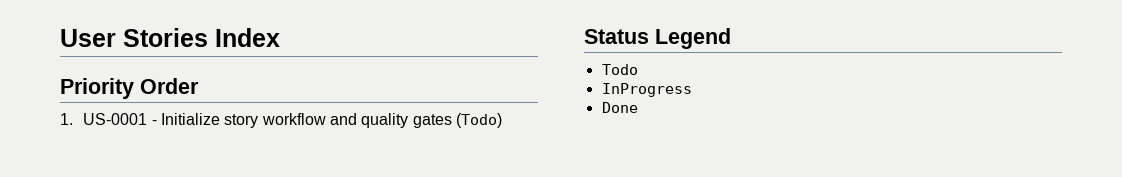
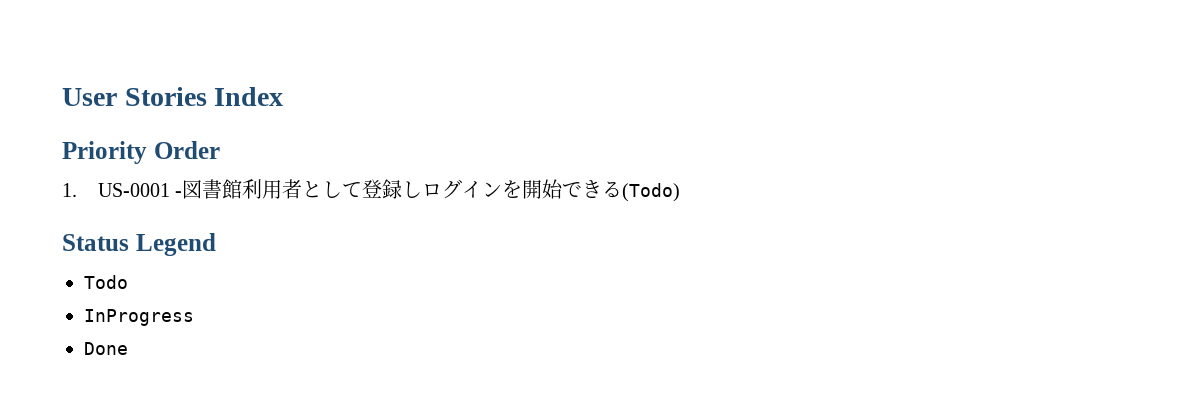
- 1. US-0001 - Initialize story workflow and quality gates (Todo)
+ 1. US-0001 -図書館利用者として登録しログインを開始できる(Todo)

